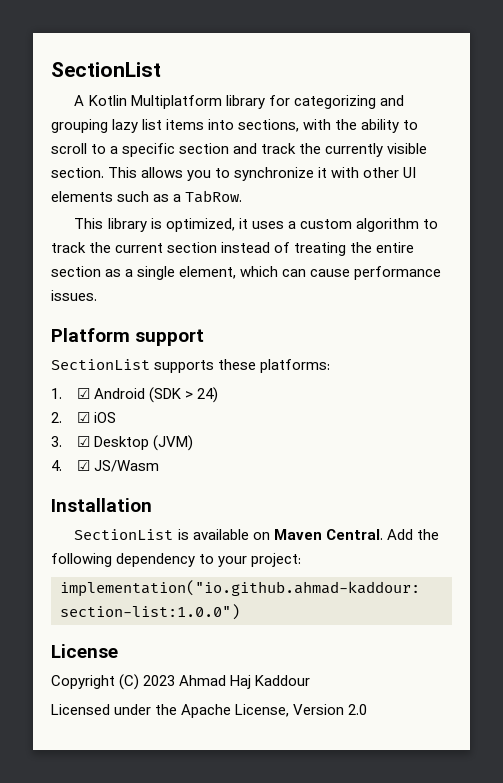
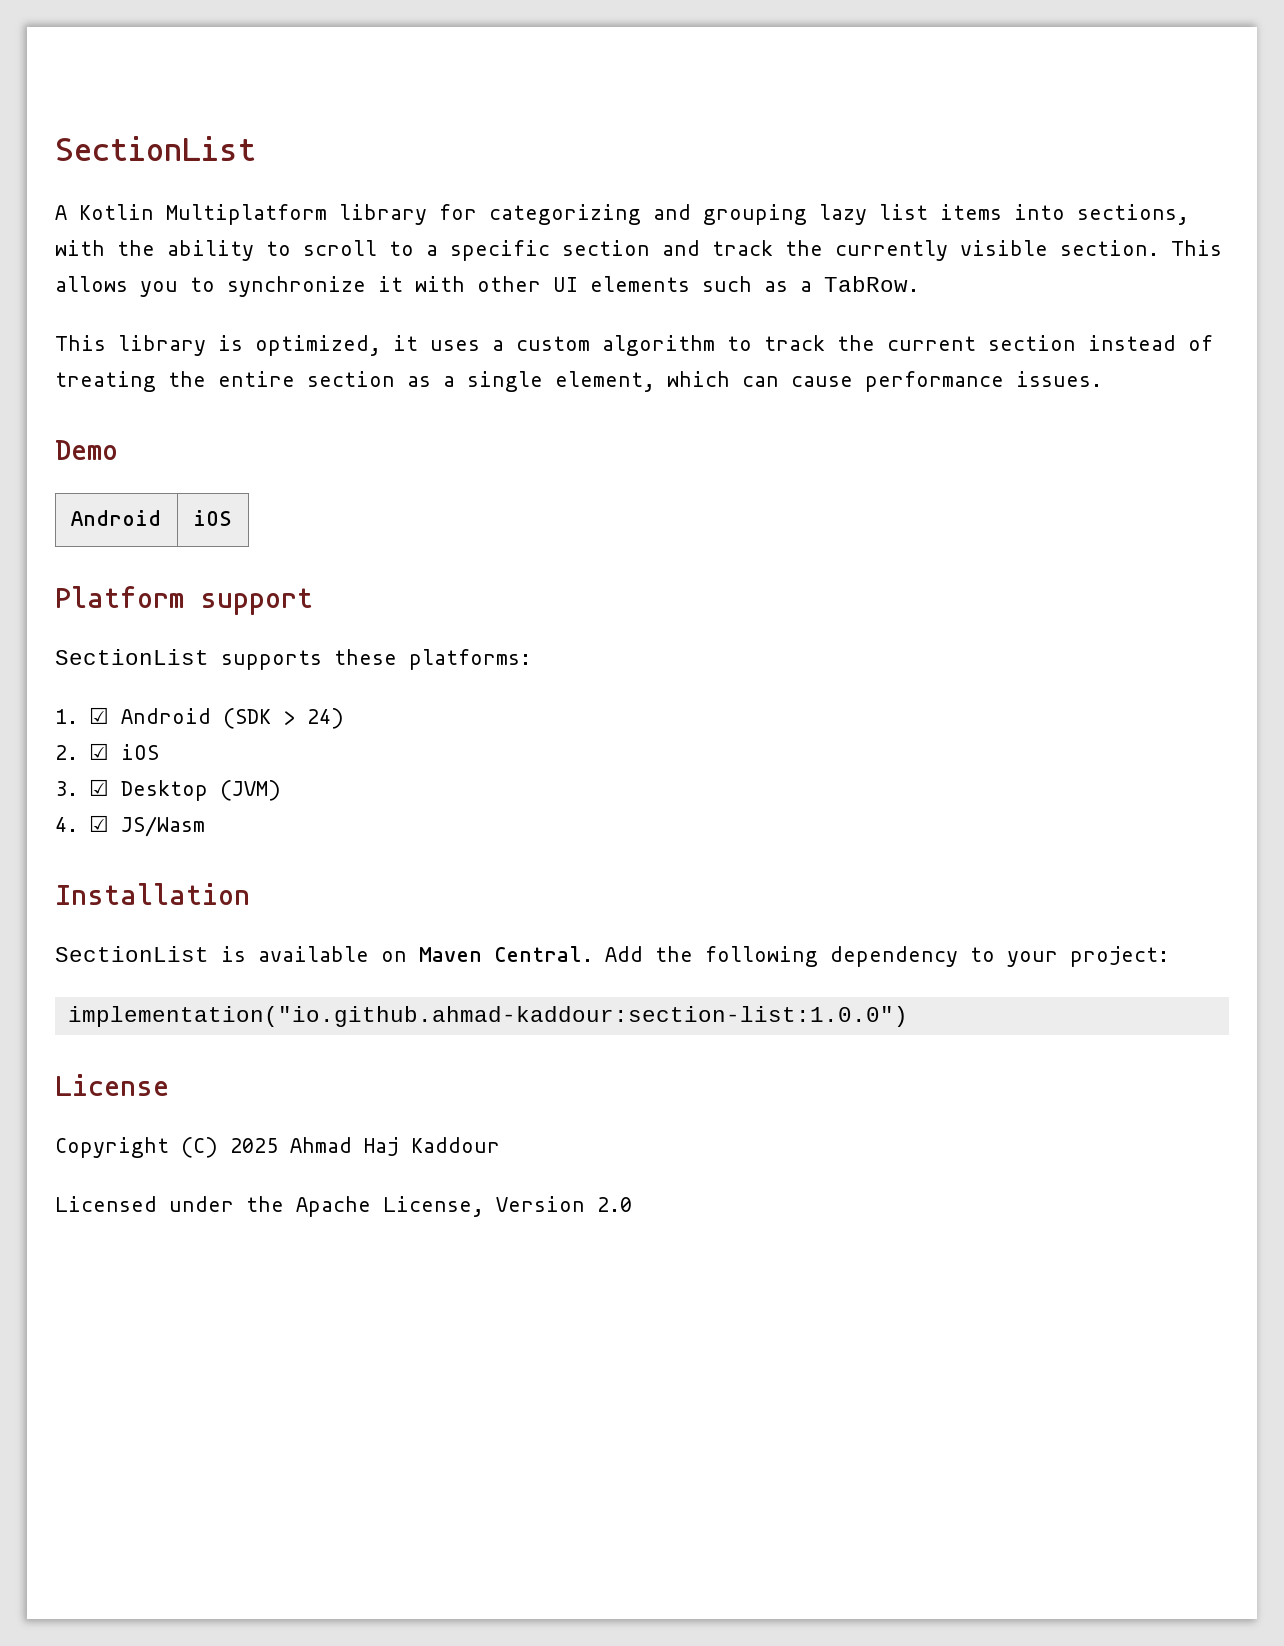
+ Demo
+ Android | iOS
- Copyright (C) 2023 Ahmad Haj Kaddour
+ Copyright (C) 2025 Ahmad Haj Kaddour

